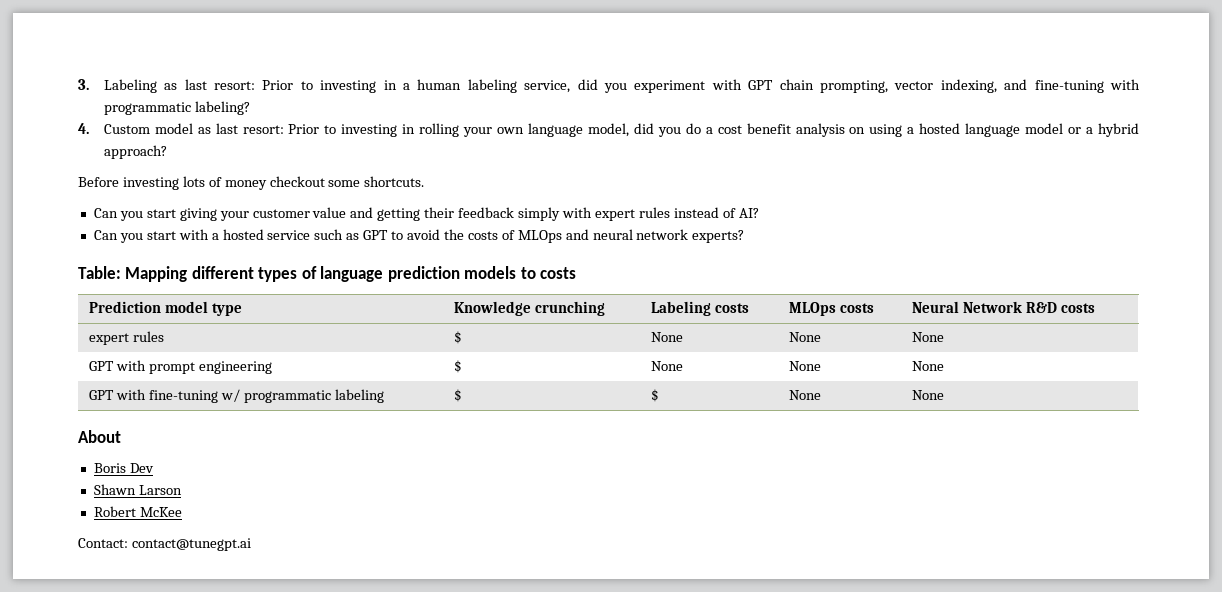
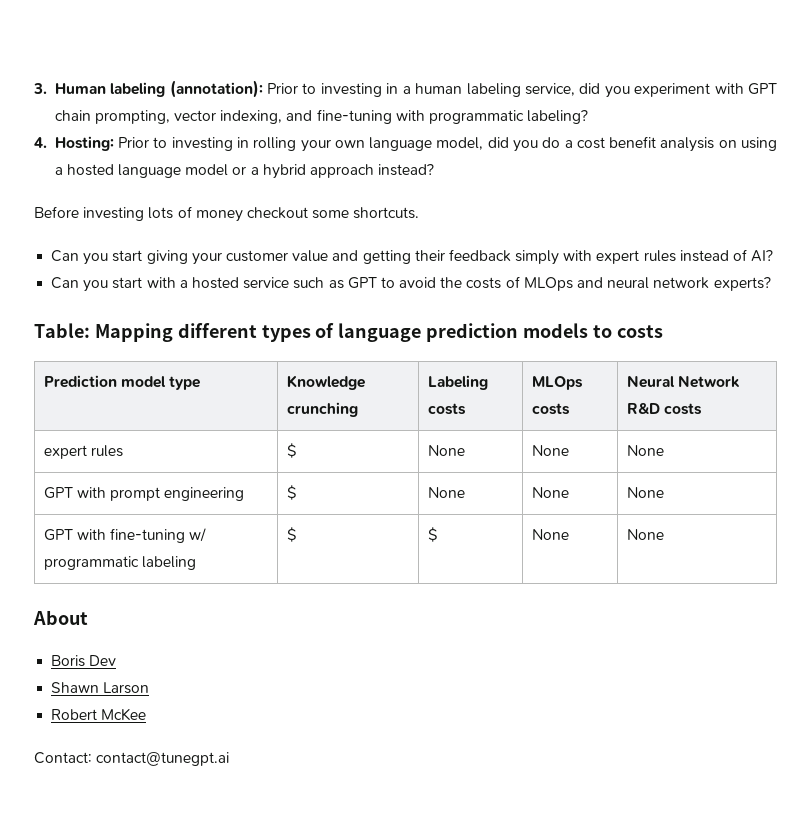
- 3. Labeling as last resort: Prior to investing in a human labeling service, did you experiment with GPT chain prompting, vector indexing, and fine-tuning with programmatic labeling?
+ 3. Human labeling (annotation): Prior to investing in a human labeling service, did you experiment with GPT chain prompting, vector indexing, and fine-tuning with programmatic labeling?
- 4. Custom model as last resort: Prior to investing in rolling your own language model, did you do a cost benefit analysis on using a hosted language model or a hybrid approach?
+ 4. Hosting: Prior to investing in rolling your own language model, did you do a cost benefit analysis on using a hosted language model or a hybrid approach instead?

